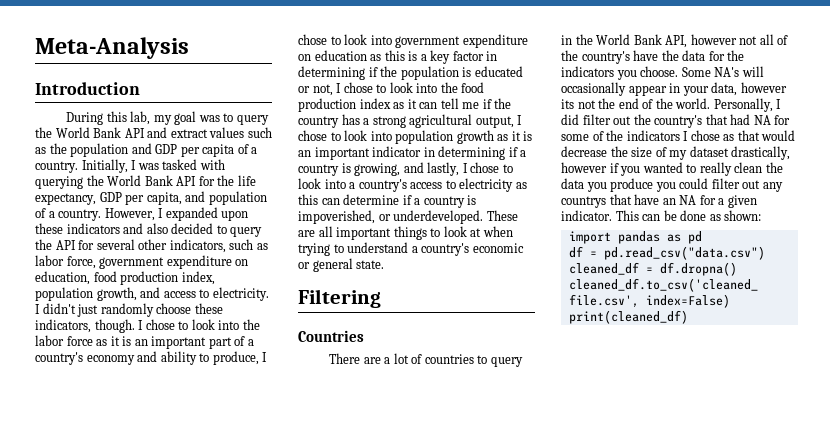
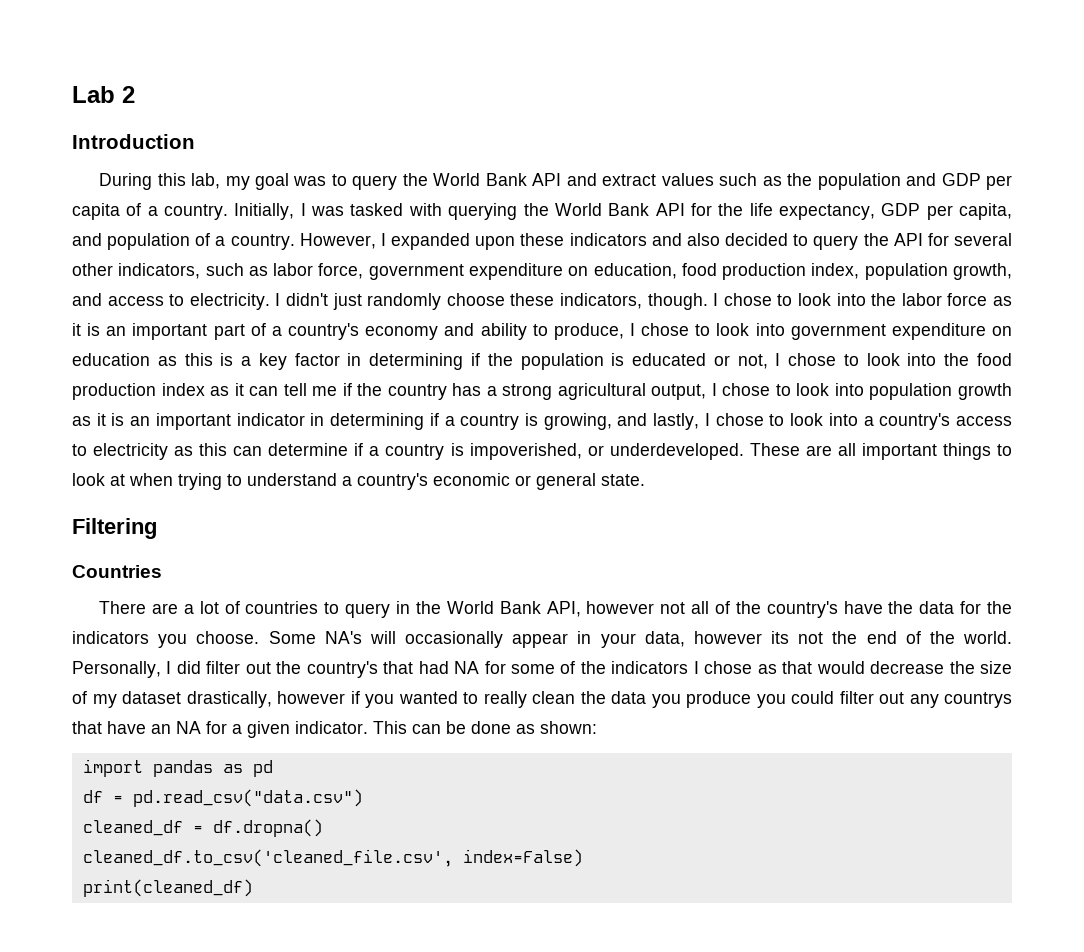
- Meta-Analysis
+ Lab 2

